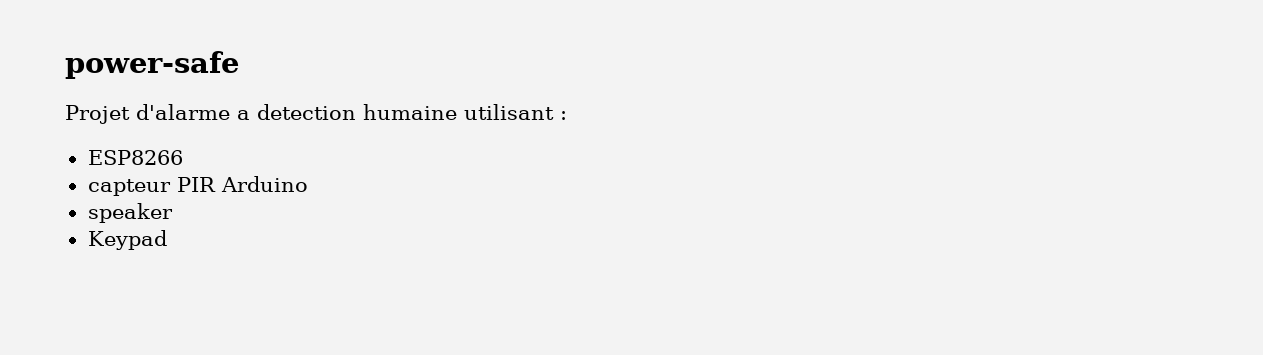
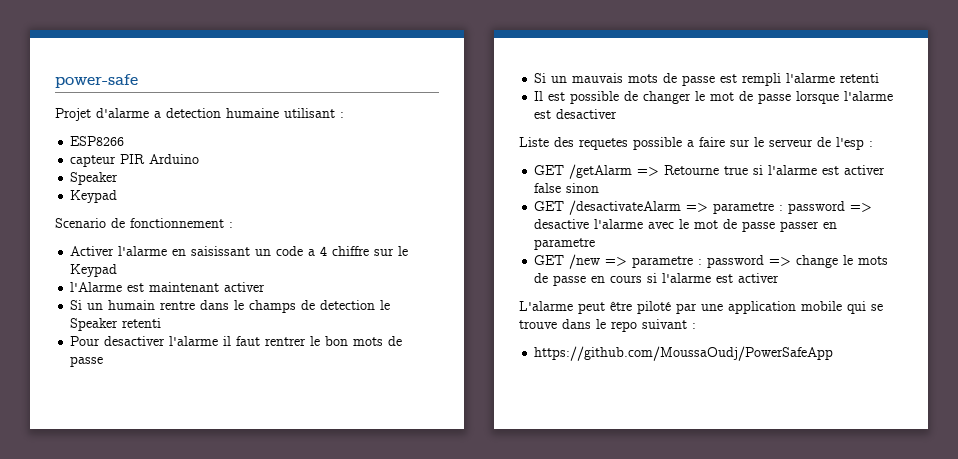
  capteur PIR Arduino
- speaker
+ Speaker
  Keypad
+ Scenario de fonctionnement :
+ Activer l'alarme en saisissant un code a 4 chiffre sur le Keypad
+ l'Alarme est maintenant activer
+ Si un humain rentre dans le champs de detection le Speaker retenti
+ Pour desactiver l'alarme il faut rentrer le bon mots de passe
+ Si un mauvais mots de passe est rempli l'alarme retenti
+ Il est possible de changer le mot de passe lorsque l'alarme est desactiver
+ Liste des requetes possible a faire sur le serveur de l'esp :
+ GET /getAlarm => Retourne true si l'alarme est activer false sinon
+ GET /desactivateAlarm => parametre : password => desactive l'alarme avec le mot de passe passer en parametre
+ GET /new => parametre : password => change le mots de passe en cours si l'alarme est activer
+ L'alarme peut être piloté par une application mobile qui se trouve dans le repo suivant :
+ https://github.com/MoussaOudj/PowerSafeApp

